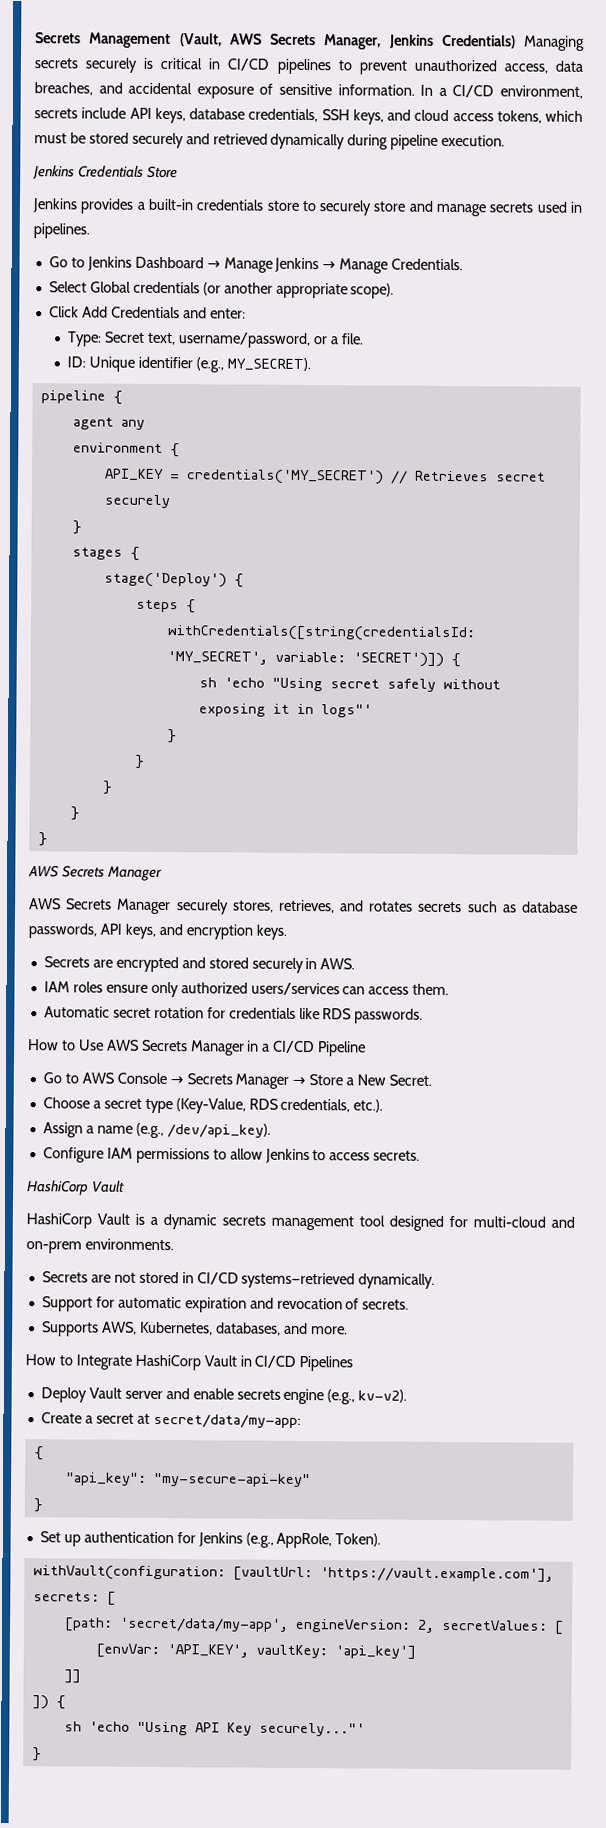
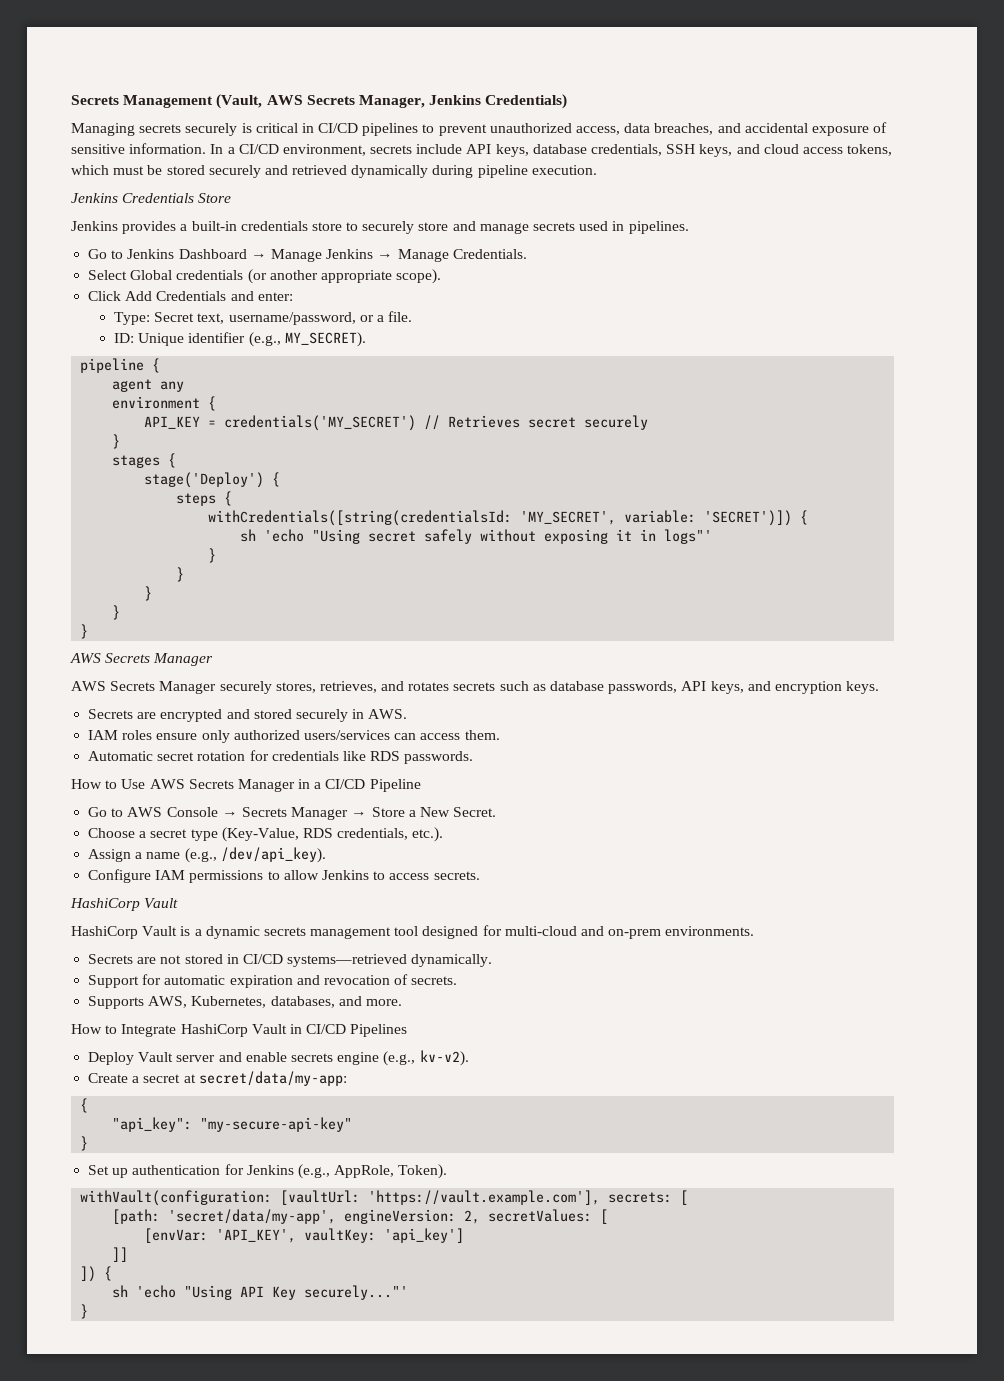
- Secrets Management (Vault, AWS Secrets Manager, Jenkins Credentials) Managing secrets securely is critical in CI/CD pipelines to prevent unauthorized access, data breaches, and accidental exposure of sensitive information.
+ Secrets Management (Vault, AWS Secrets Manager, Jenkins Credentials)
+ Managing secrets securely is critical in CI/CD pipelines to prevent unauthorized access, data breaches, and accidental exposure of sensitive information.

